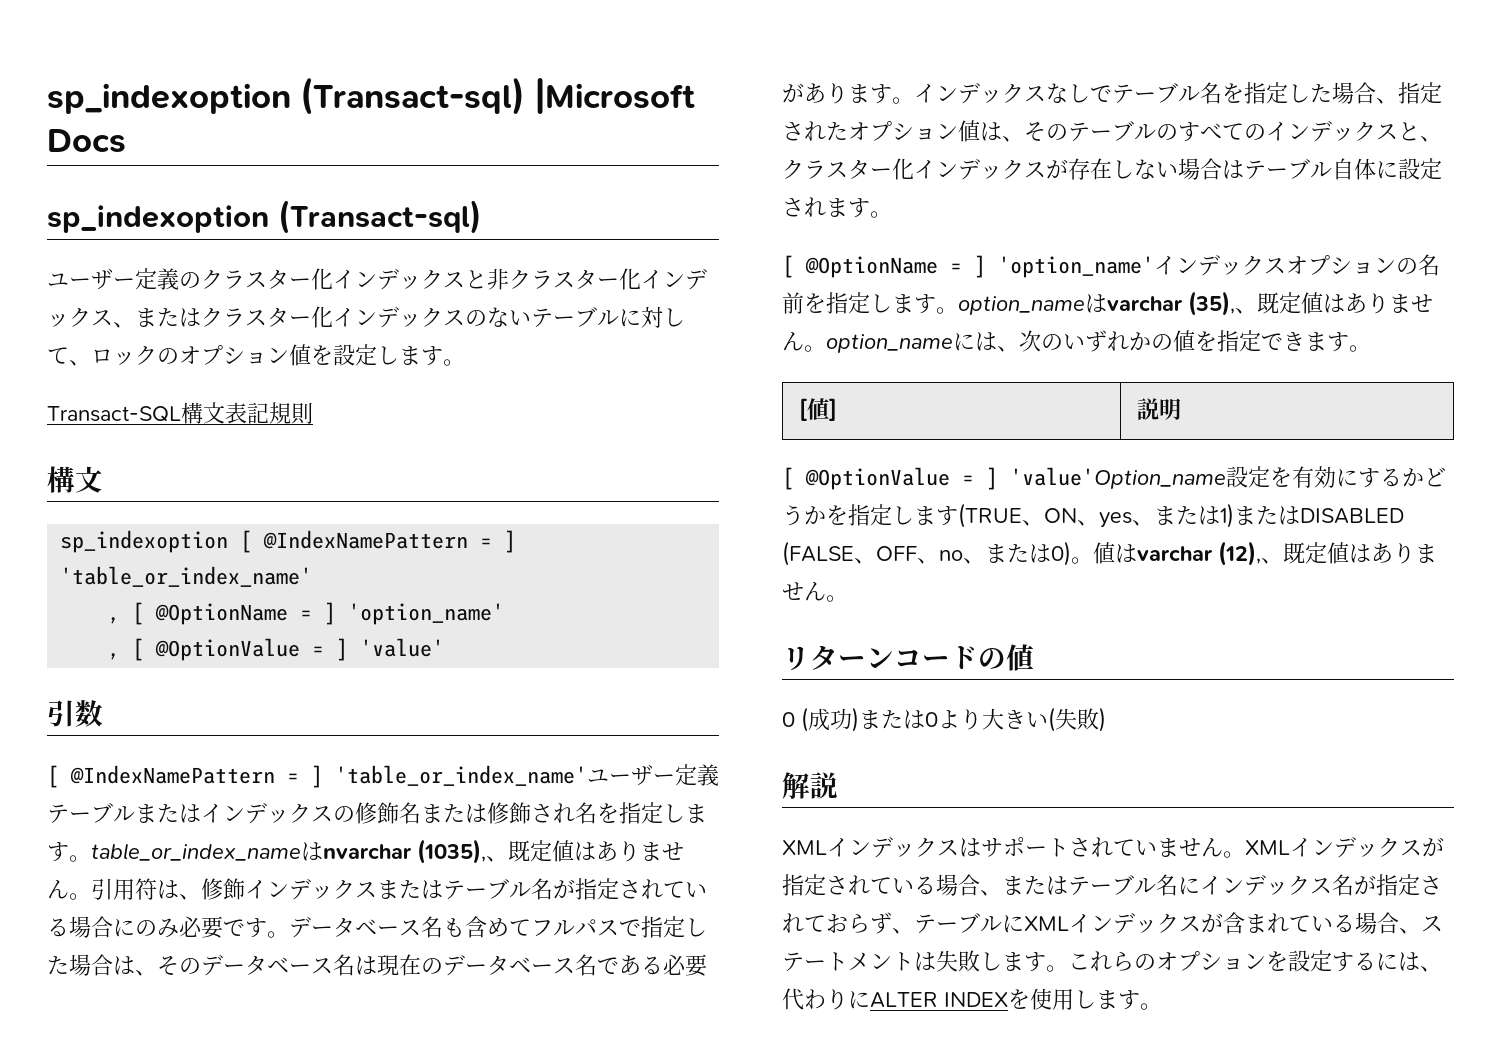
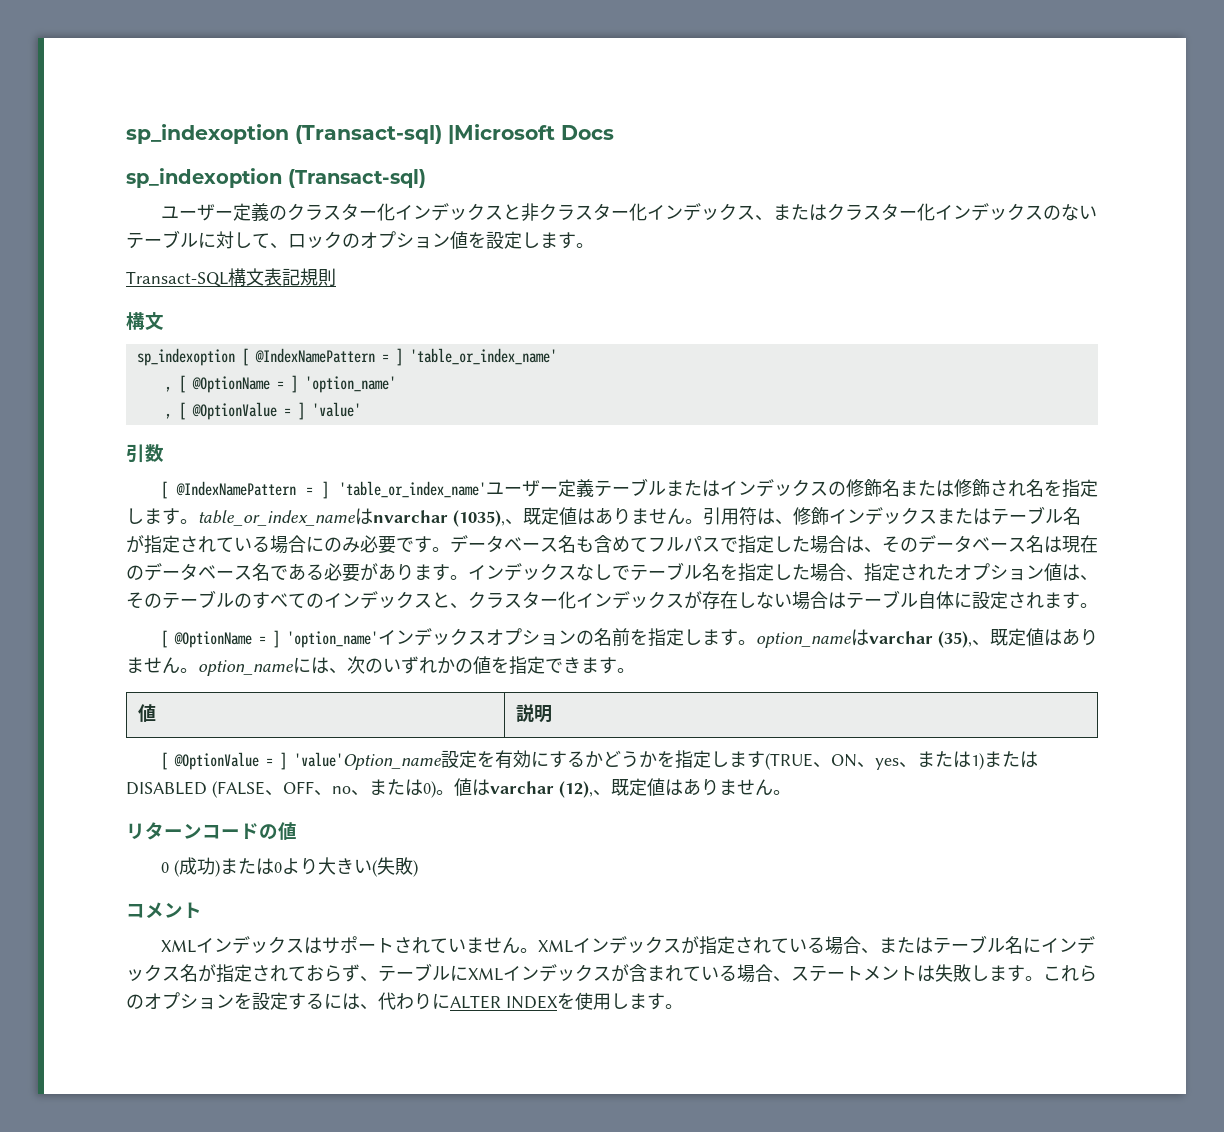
- [値] | 説明
+ 値 | 説明
- 解説
+ コメント

